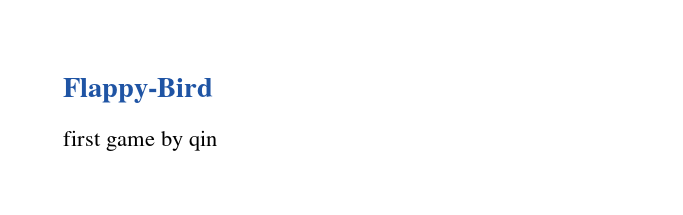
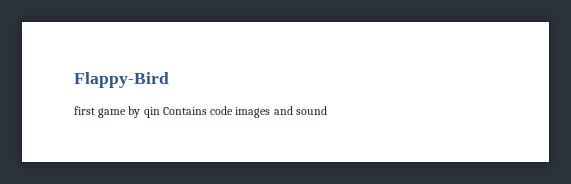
- first game by qin
+ first game by qin Contains code images and sound

